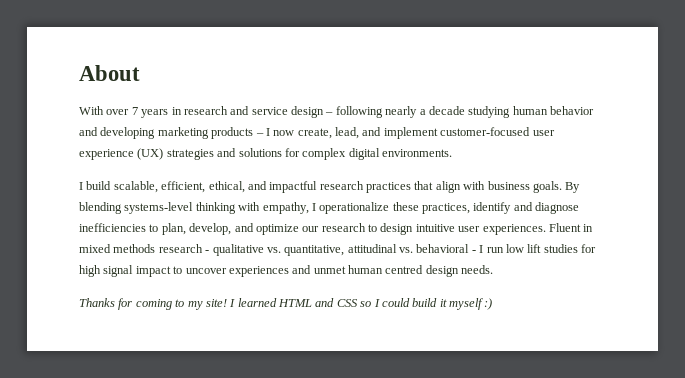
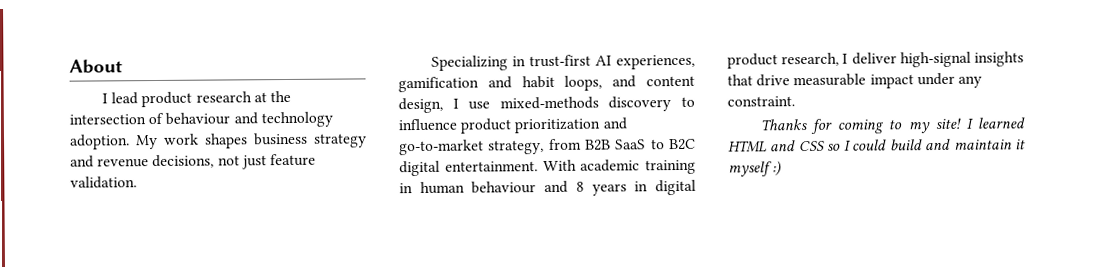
- With over 7 years in research and service design – following nearly a decade studying human behavior and developing marketing products – I now create, lead, and implement customer-focused user experience (UX) strategies and solutions for complex digital environments.
- I build scalable, efficient, ethical, and impactful research practices that align with business goals. By blending systems-level thinking with empathy, I operationalize these practices, identify and diagnose inefficiencies to plan, develop, and optimize our research to design intuitive user experiences. Fluent in mixed methods research - qualitative vs. quantitative, attitudinal vs. behavioral - I run low lift studies for high signal impact to uncover experiences and unmet human centred design needs.
+ I lead product research at the intersection of behaviour and technology adoption. My work shapes business strategy and revenue decisions, not just feature validation.
+ Specializing in trust-first AI experiences, gamification and habit loops, and content design, I use mixed-methods discovery to influence product prioritization and go-to-market strategy, from B2B SaaS to B2C digital entertainment. With academic training in human behaviour and 8 years in digital product research, I deliver high-signal insights that drive measurable impact under any constraint.
- I learned HTML and CSS so I could build it myself :)
+ I learned HTML and CSS so I could build and maintain it myself :)

